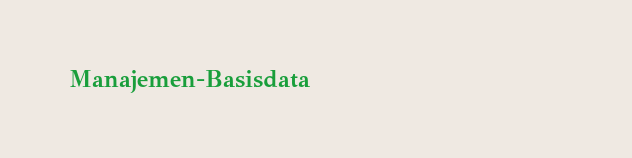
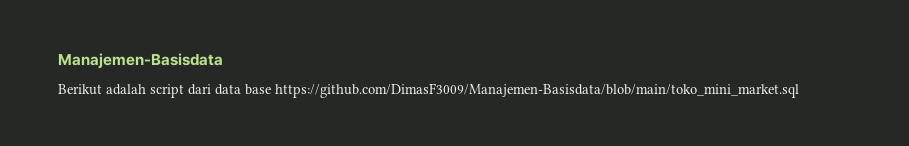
+ Berikut adalah script dari data base https://github.com/DimasF3009/Manajemen-Basisdata/blob/main/toko_mini_market.sql

